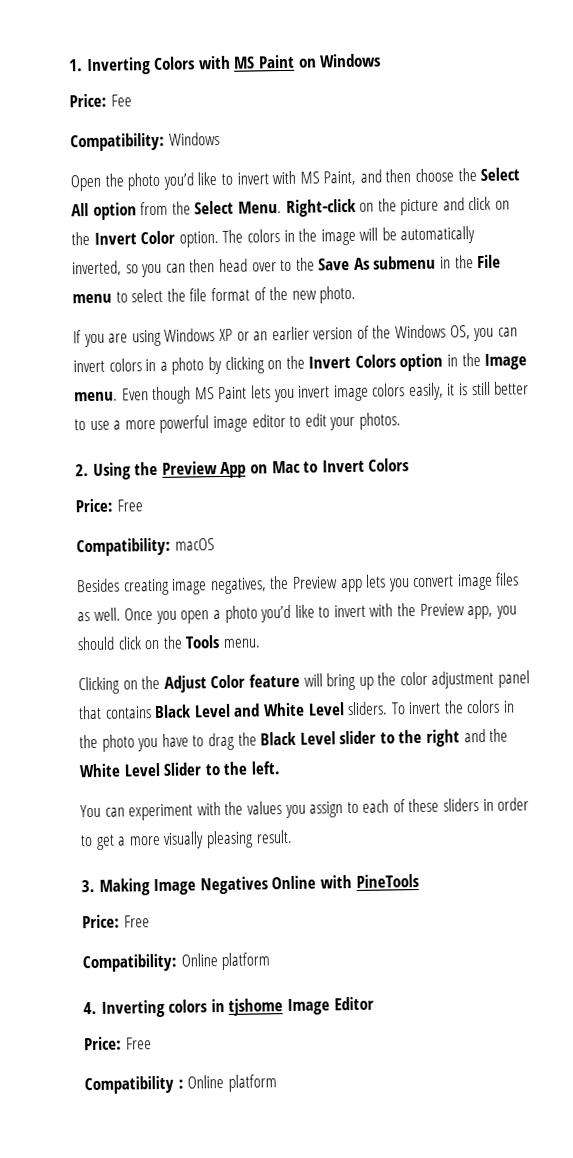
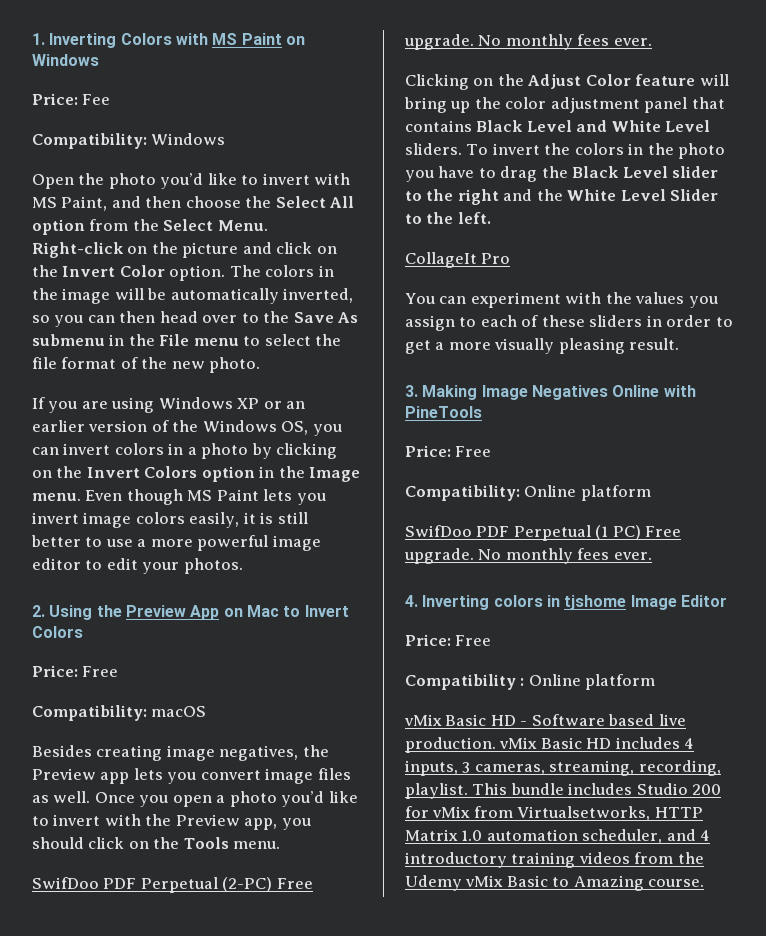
+ SwifDoo PDF Perpetual (2-PC) Free upgrade. No monthly fees ever.
+ CollageIt Pro
+ SwifDoo PDF Perpetual (1 PC) Free upgrade. No monthly fees ever.
+ vMix Basic HD - Software based live production. vMix Basic HD includes 4 inputs, 3 cameras, streaming, recording, playlist. This bundle includes Studio 200 for vMix from Virtualsetworks, HTTP Matrix 1.0 automation scheduler, and 4 introductory training videos from the Udemy vMix Basic to Amazing course.

